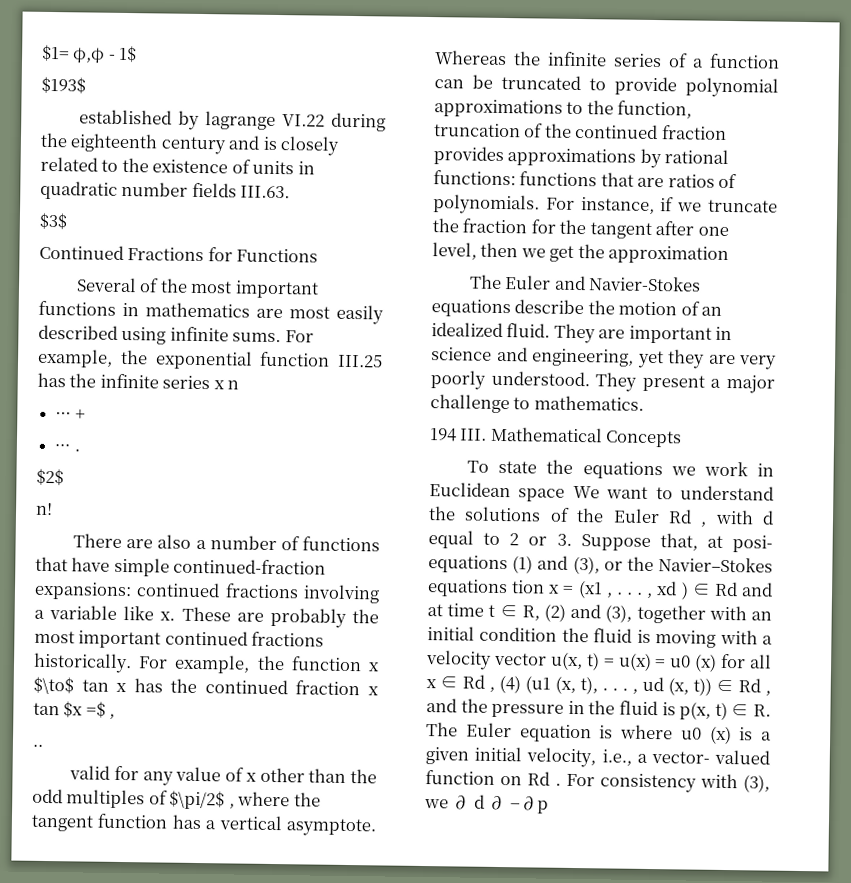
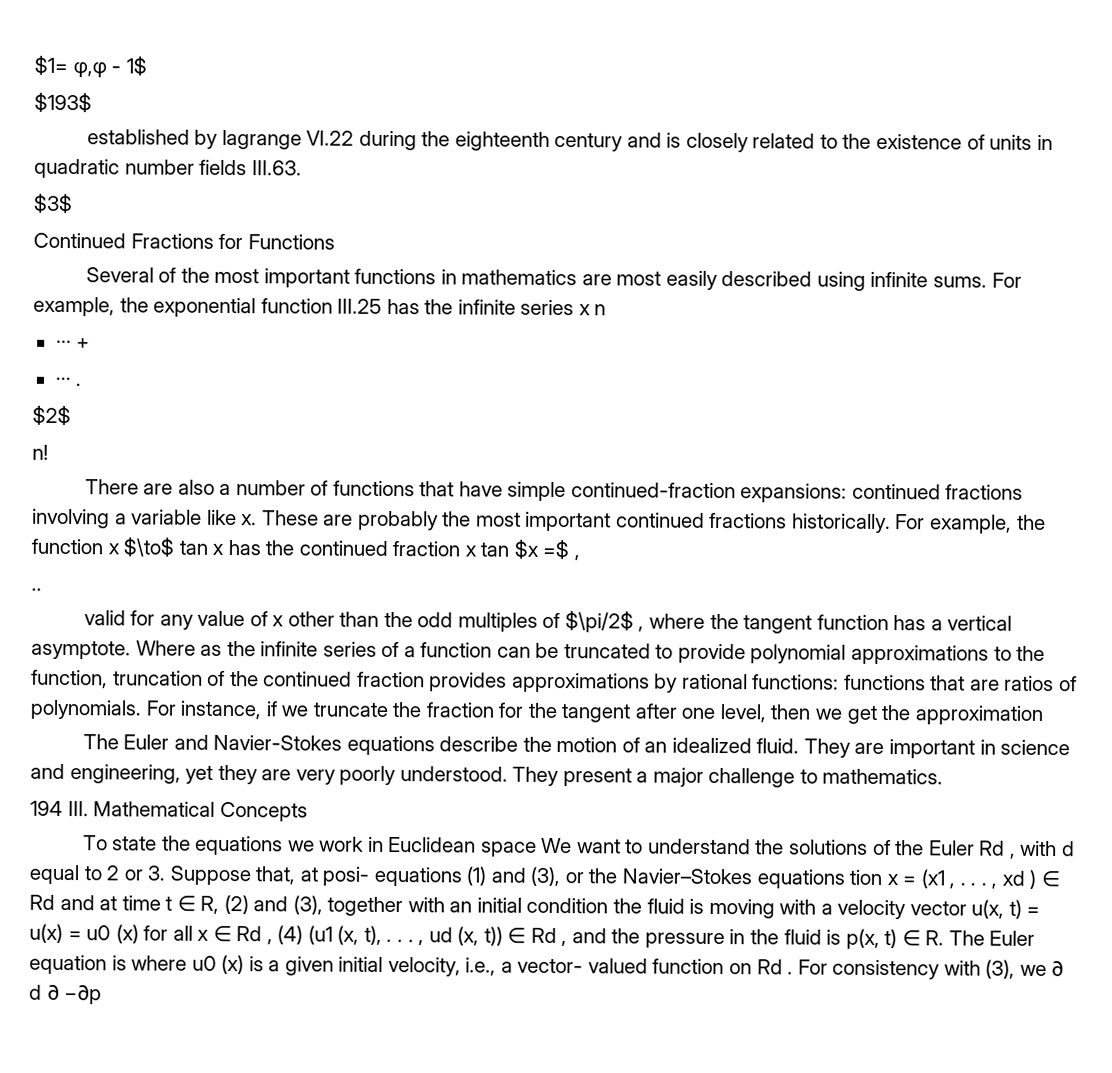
- Whereas the infinite series of a function can be truncated to provide polynomial approximations to the function, truncation of the continued fraction provides approximations by rational functions: functions that are ratios of polynomials.
+ Where as the infinite series of a function can be truncated to provide polynomial approximations to the function, truncation of the continued fraction provides approximations by rational functions: functions that are ratios of polynomials.

